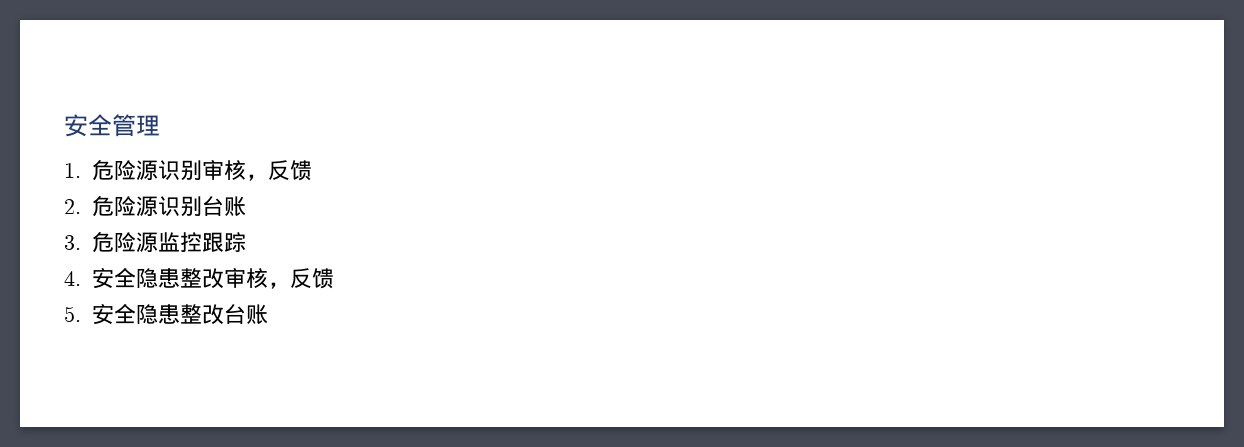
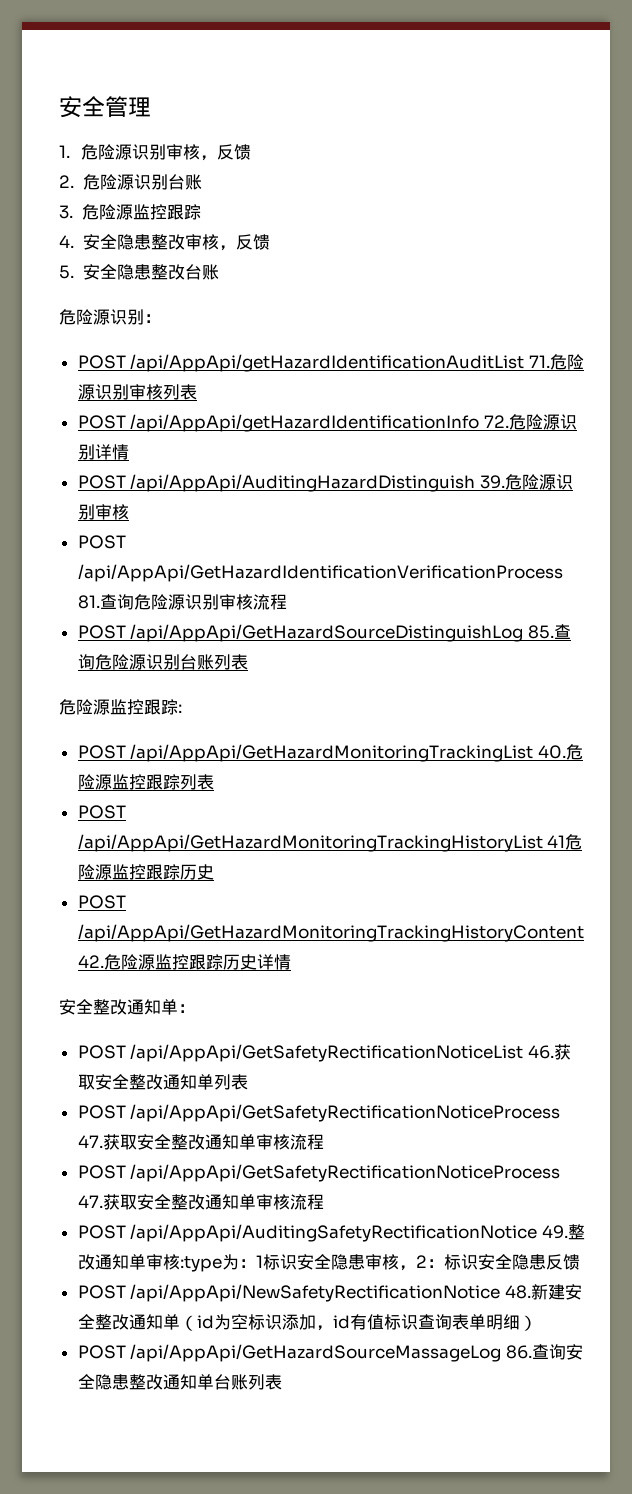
+ 危险源识别：
+ POST /api/AppApi/getHazardIdentificationAuditList 71.危险源识别审核列表
+ POST /api/AppApi/getHazardIdentificationInfo 72.危险源识别详情
+ POST /api/AppApi/AuditingHazardDistinguish 39.危险源识别审核
+ POST /api/AppApi/GetHazardIdentificationVerificationProcess 81.查询危险源识别审核流程
+ POST /api/AppApi/GetHazardSourceDistinguishLog 85.查询危险源识别台账列表
+ 危险源监控跟踪:
+ POST /api/AppApi/GetHazardMonitoringTrackingList 40.危险源监控跟踪列表
+ POST /api/AppApi/GetHazardMonitoringTrackingHistoryList 41危险源监控跟踪历史
+ POST /api/AppApi/GetHazardMonitoringTrackingHistoryContent 42.危险源监控跟踪历史详情
+ 安全整改通知单：
+ POST /api/AppApi/GetSafetyRectificationNoticeList 46.获取安全整改通知单列表
+ POST /api/AppApi/GetSafetyRectificationNoticeProcess 47.获取安全整改通知单审核流程
+ POST /api/AppApi/GetSafetyRectificationNoticeProcess 47.获取安全整改通知单审核流程
+ POST /api/AppApi/AuditingSafetyRectificationNotice 49.整改通知单审核:type为：1标识安全隐患审核，2：标识安全隐患反馈
+ POST /api/AppApi/NewSafetyRectificationNotice 48.新建安全整改通知单（id为空标识添加，id有值标识查询表单明细）
+ POST /api/AppApi/GetHazardSourceMassageLog 86.查询安全隐患整改通知单台账列表

